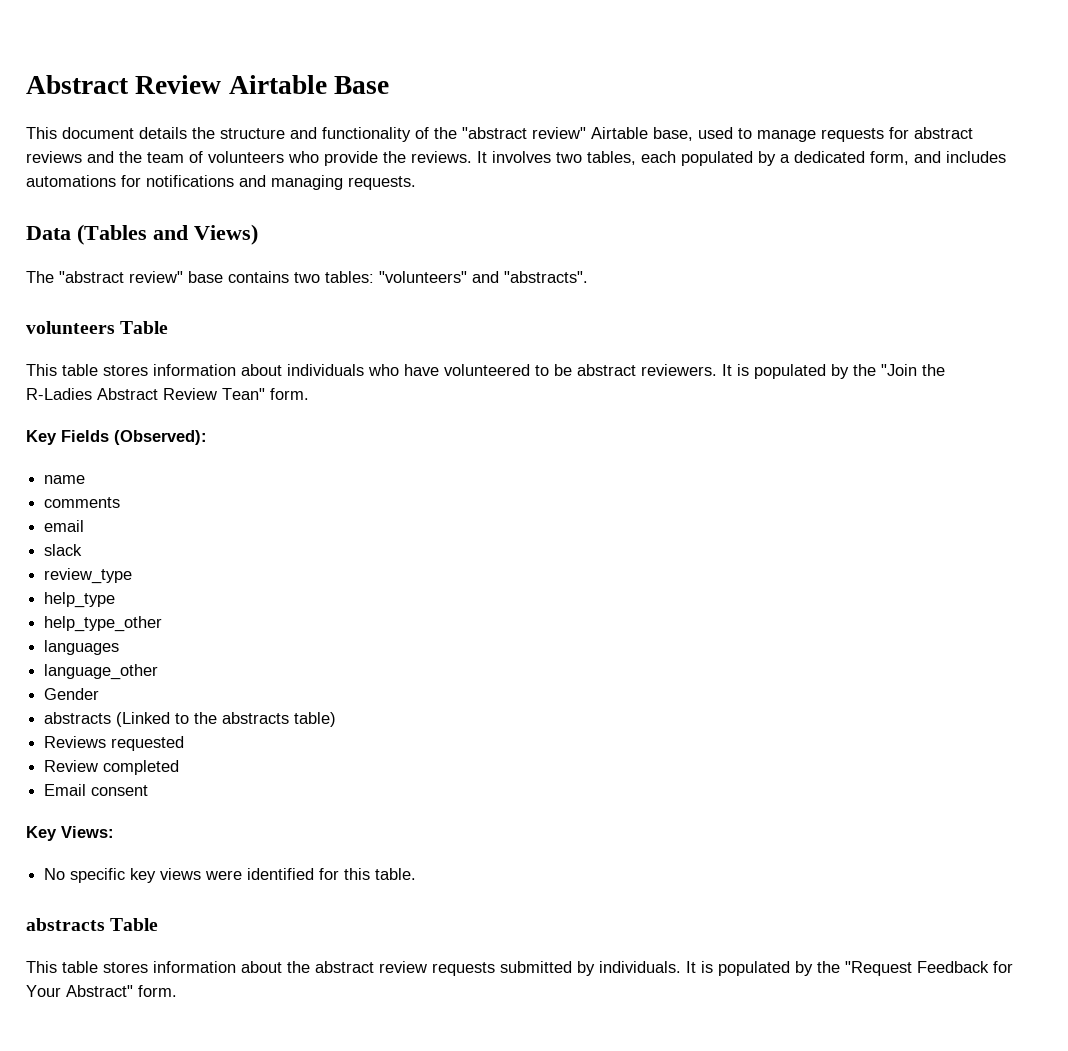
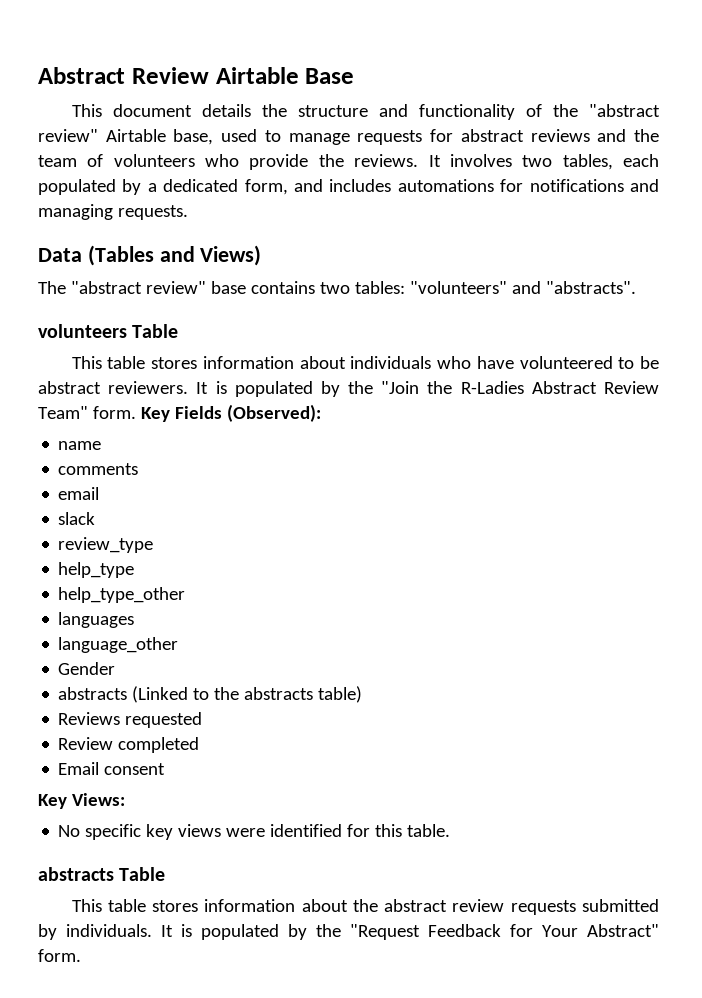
- It is populated by the "Join the R-Ladies Abstract Review Tean" form.
- Key Fields (Observed):
+ It is populated by the "Join the R-Ladies Abstract Review Team" form. Key Fields (Observed):

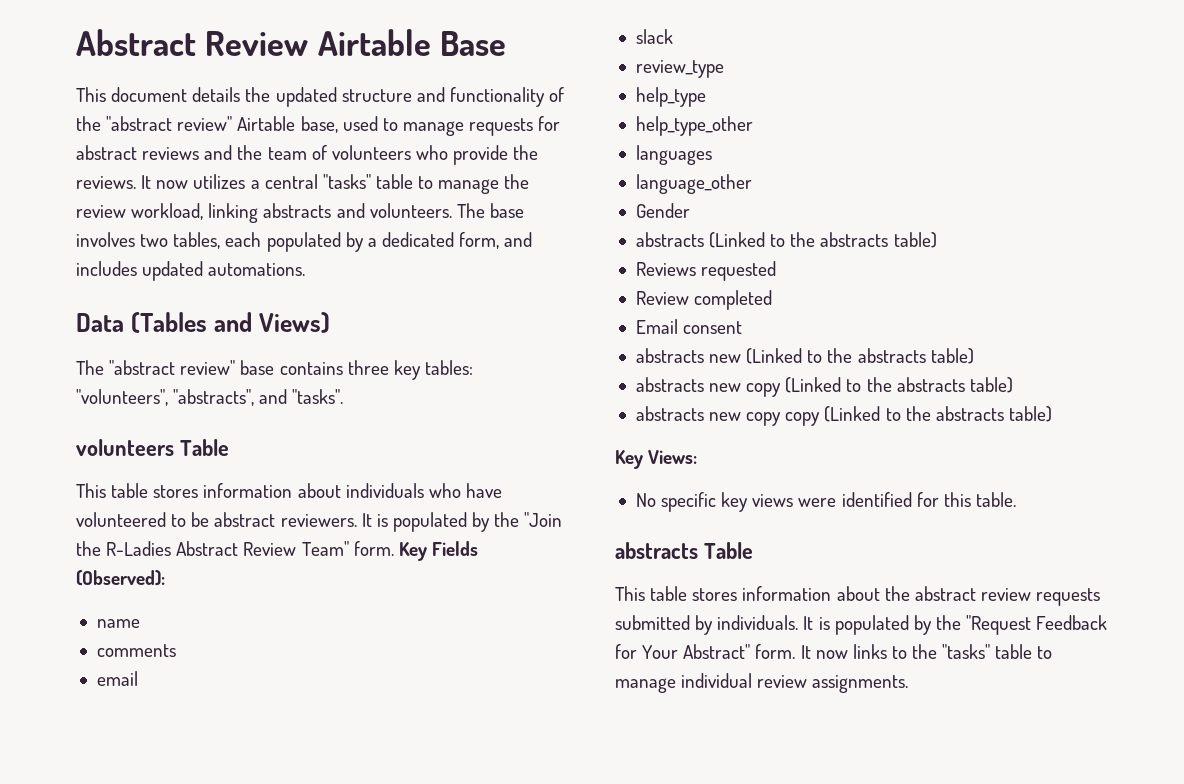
- This document details the structure and functionality of the "abstract review" Airtable base, used to manage requests for abstract reviews and the team of volunteers who provide the reviews.
+ This document details the updated structure and functionality of the "abstract review" Airtable base, used to manage requests for abstract reviews and the team of volunteers who provide the reviews.
- It involves two tables, each populated by a dedicated form, and includes automations for notifications and managing requests.
+ It now utilizes a central "tasks" table to manage the review workload, linking abstracts and volunteers. The base involves two tables, each populated by a dedicated form, and includes updated automations.
- The "abstract review" base contains two tables: "volunteers" and "abstracts".
+ The "abstract review" base contains three key tables: "volunteers", "abstracts", and "tasks".
+ abstracts new (Linked to the abstracts table)
+ abstracts new copy (Linked to the abstracts table)
+ abstracts new copy copy (Linked to the abstracts table)
+ It now links to the "tasks" table to manage individual review assignments.

